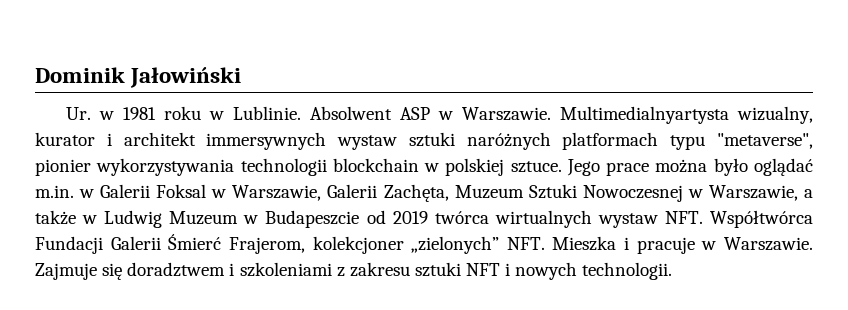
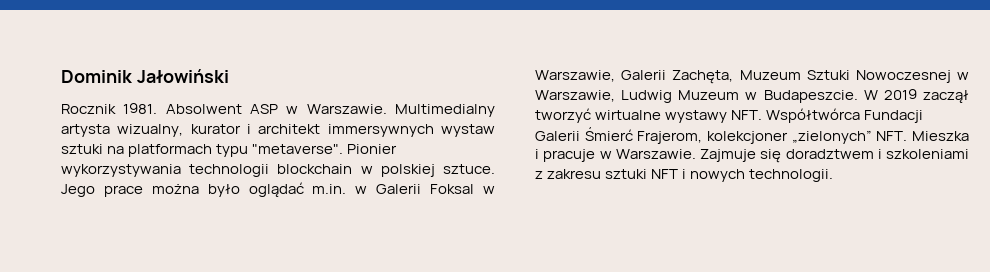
- Ur. w 1981 roku w Lublinie.
+ Rocznik 1981.
- Multimedialnyartysta wizualny, kurator i architekt immersywnych wystaw sztuki naróżnych platformach typu "metaverse", pionier wykorzystywania technologii blockchain w polskiej sztuce.
+ Multimedialny artysta wizualny, kurator i architekt immersywnych wystaw sztuki na platformach typu "metaverse". Pionier wykorzystywania technologii blockchain w polskiej sztuce.
- Jego prace można było oglądać m.in. w Galerii Foksal w Warszawie, Galerii Zachęta, Muzeum Sztuki Nowoczesnej w Warszawie, a także w Ludwig Muzeum w Budapeszcie od 2019 twórca wirtualnych wystaw NFT. Współtwórca Fundacji Galerii Śmierć Frajerom, kolekcjoner „zielonych” NFT. Mieszka i pracuje w Warszawie.
+ Jego prace można było oglądać m.in. w Galerii Foksal w Warszawie, Galerii Zachęta, Muzeum Sztuki Nowoczesnej w Warszawie, Ludwig Muzeum w Budapeszcie. W 2019 zaczął tworzyć wirtualne wystawy NFT. Współtwórca Fundacji Galerii Śmierć Frajerom, kolekcjoner „zielonych” NFT. Mieszka i pracuje w Warszawie.

